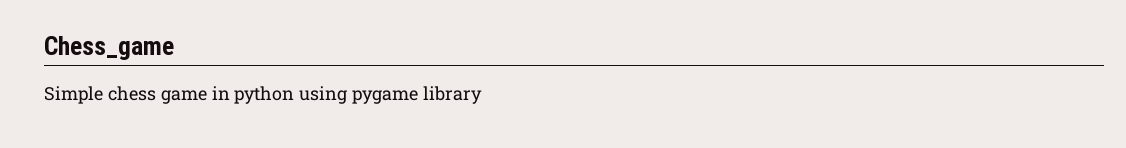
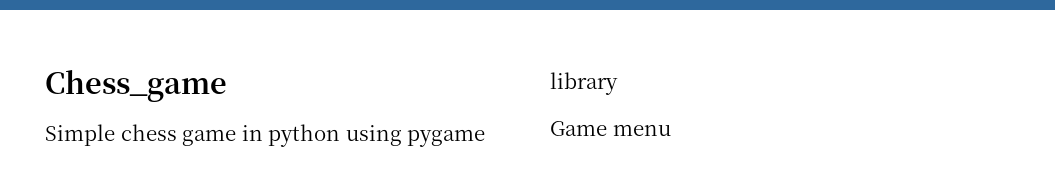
+ Game menu

